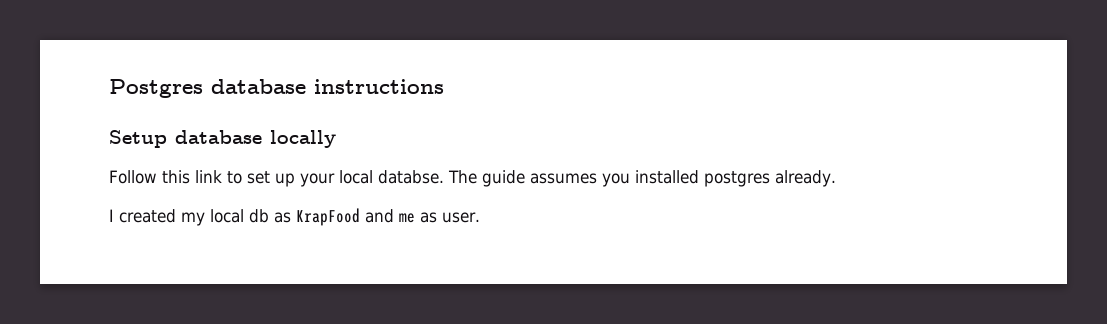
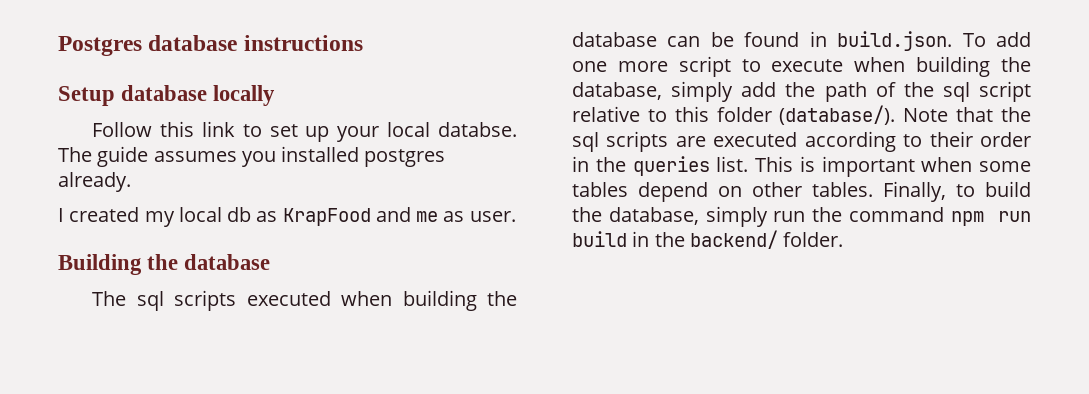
+ Building the database
+ The sql scripts executed when building the database can be found in build.json. To add one more script to execute when building the database, simply add the path of the sql script relative to this folder (database/). Note that the sql scripts are executed according to their order in the queries list. This is important when some tables depend on other tables. Finally, to build the database, simply run the command npm run build in the backend/ folder.

